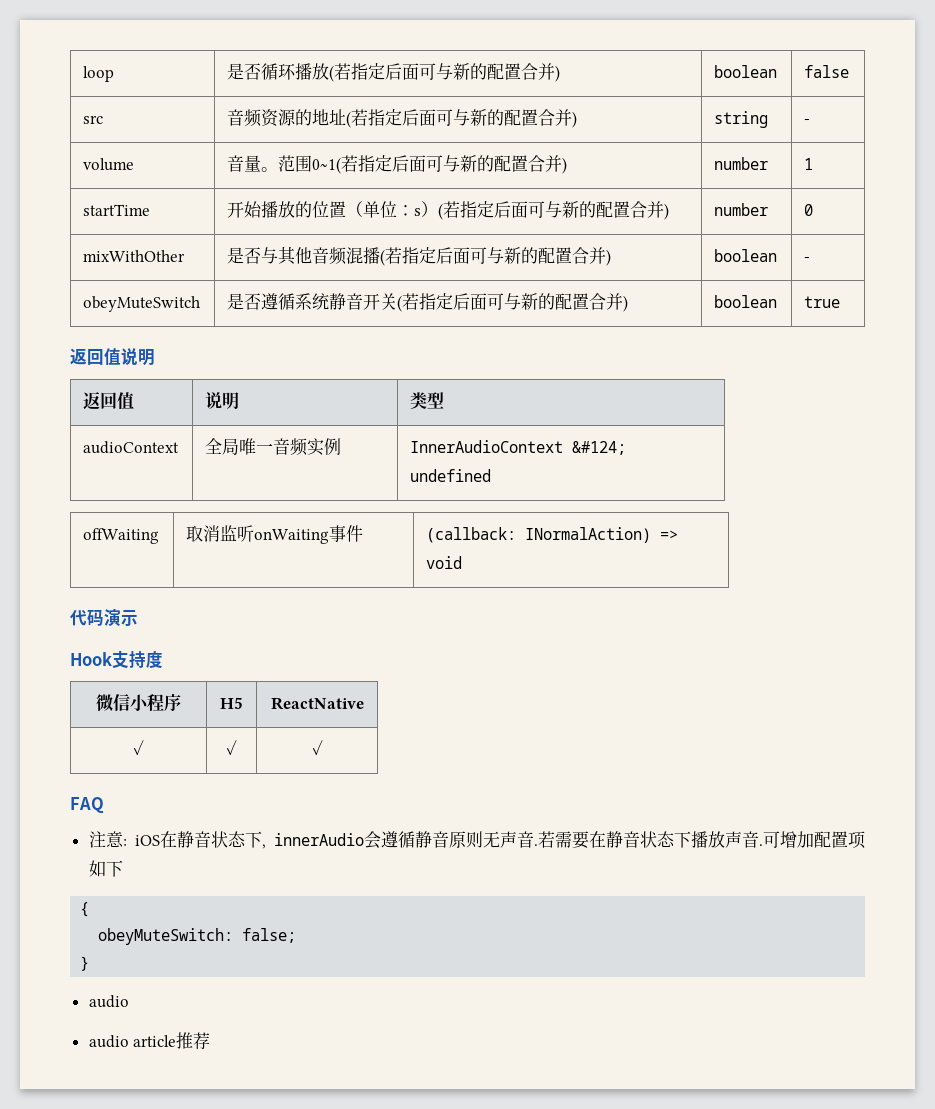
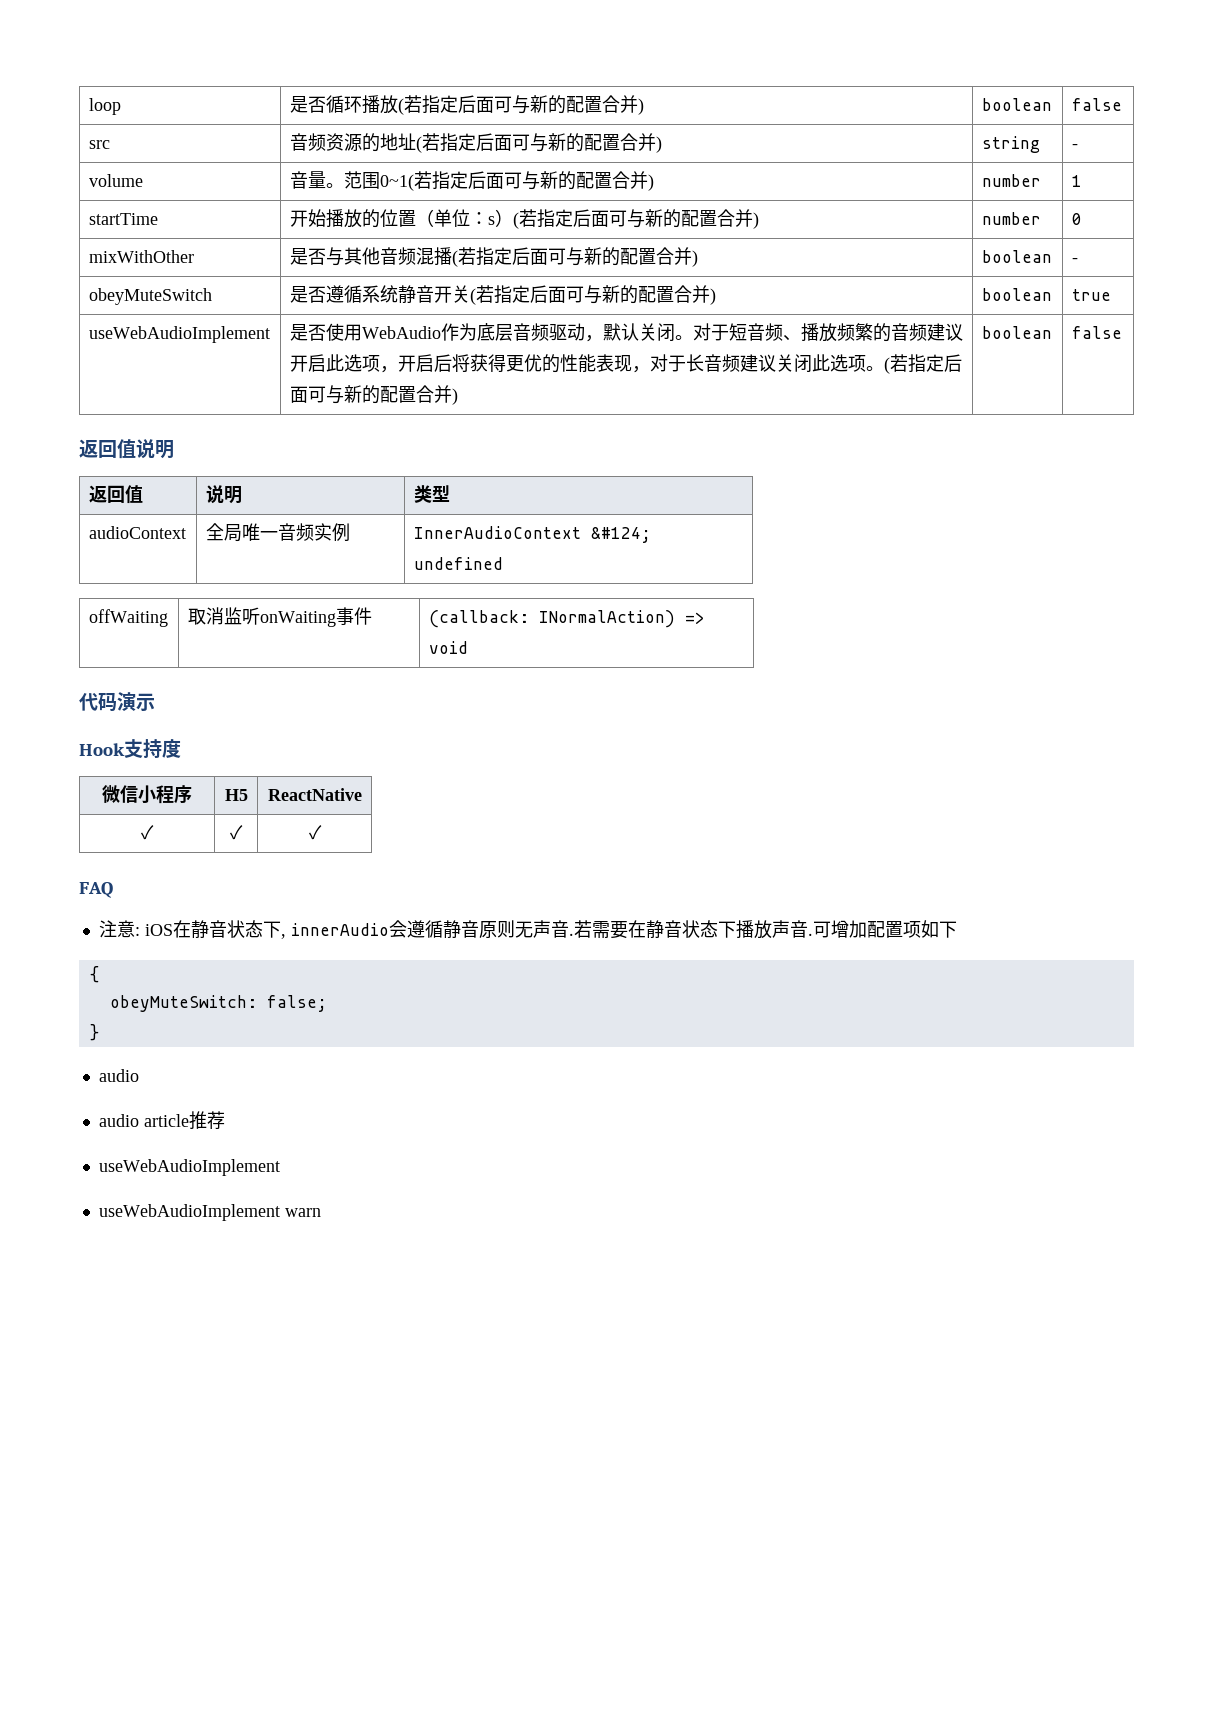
+ useWebAudioImplement | 是否使用WebAudio作为底层音频驱动，默认关闭。对于短音频、播放频繁的音频建议开启此选项，开启后将获得更优的性能表现，对于长音频建议关闭此选项。(若指定后面可与新的配置合并) | boolean | false
  audio article推荐
+ useWebAudioImplement
+ useWebAudioImplement warn

